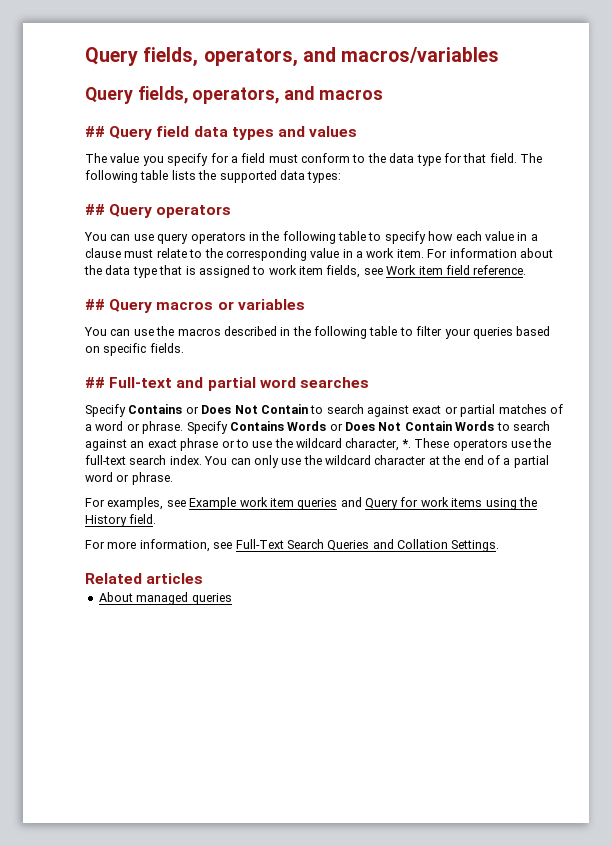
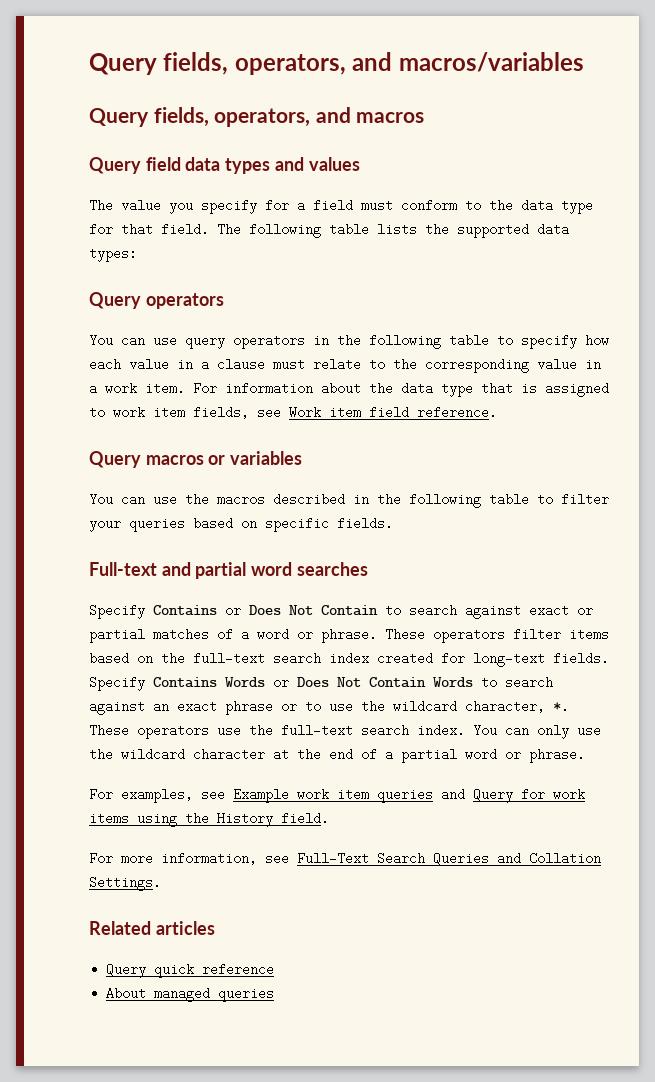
- ## Query field data types and values
+ Query field data types and values
- ## Query operators
+ Query operators
- ## Query macros or variables
+ Query macros or variables
- ## Full-text and partial word searches
+ Full-text and partial word searches
+ These operators filter items based on the full-text search index created for long-text fields.
+ Query quick reference

